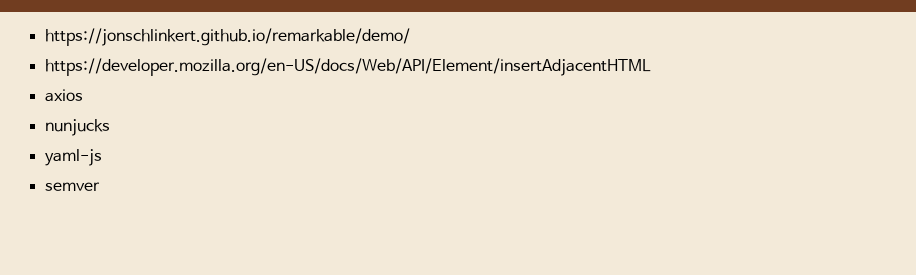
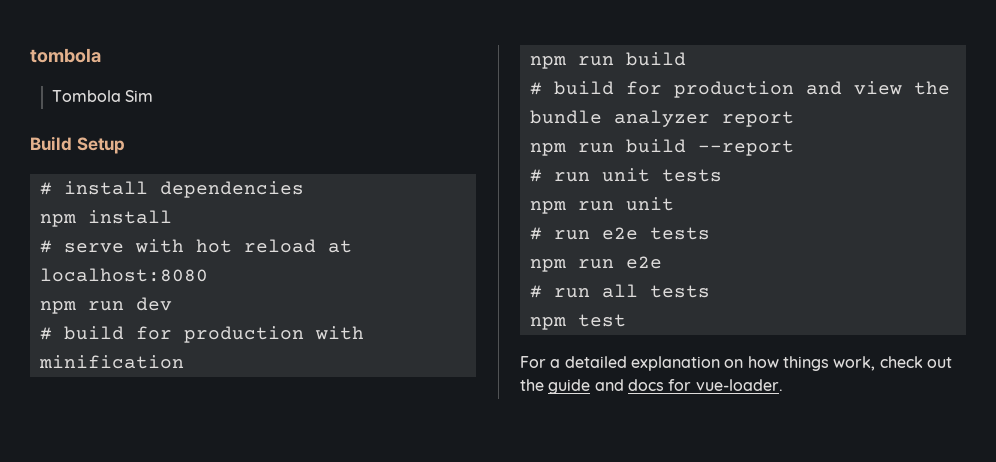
- https://jonschlinkert.github.io/remarkable/demo/
- https://developer.mozilla.org/en-US/docs/Web/API/Element/insertAdjacentHTML
- axios
- nunjucks
- yaml-js
- semver
+ tombola
+ Tombola Sim
+ Build Setup
+ # install dependencies
+ npm install
+ # serve with hot reload at localhost:8080
+ npm run dev
+ # build for production with minification
+ npm run build
+ # build for production and view the bundle analyzer report
+ npm run build --report
+ # run unit tests
+ npm run unit
+ # run e2e tests
+ npm run e2e
+ # run all tests
+ npm test
+ For a detailed explanation on how things work, check out the guide and docs for vue-loader.

